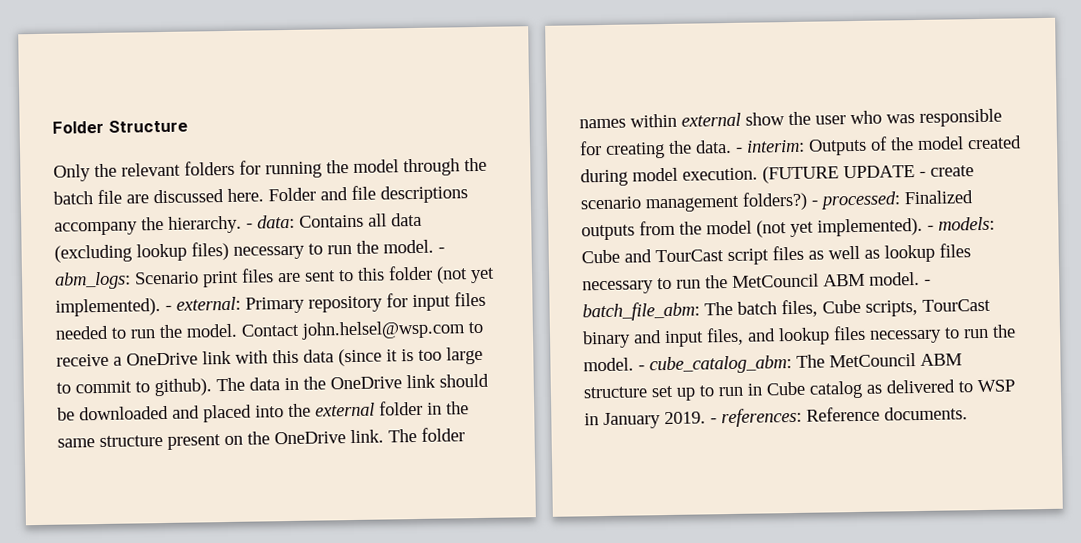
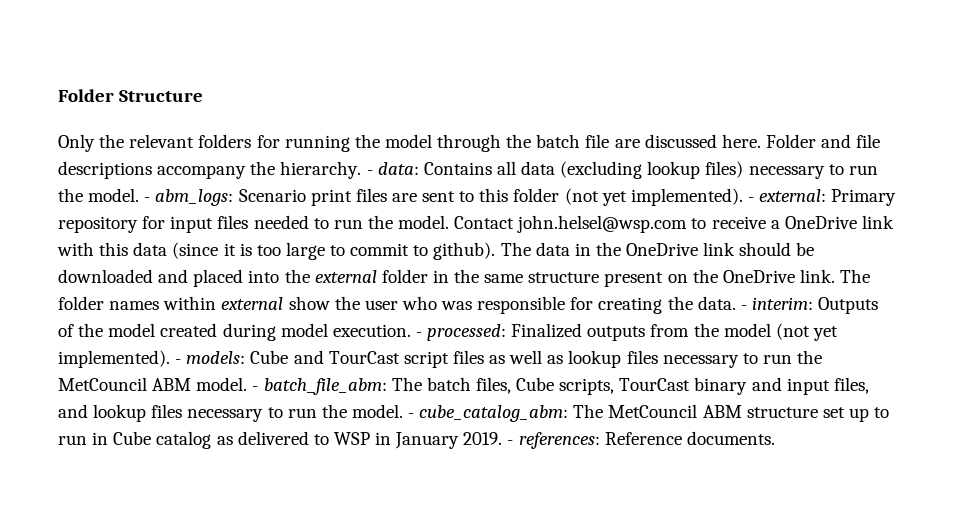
- (FUTURE UPDATE - create scenario management folders?)

